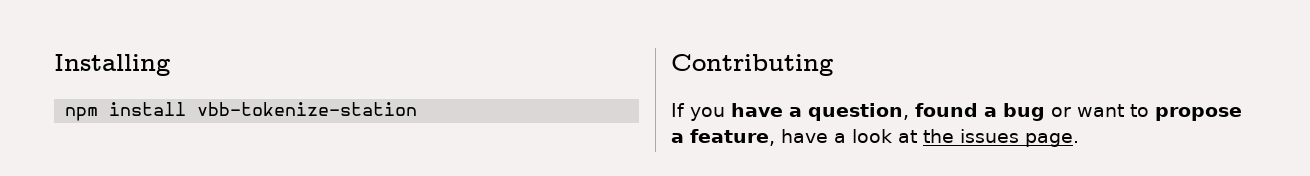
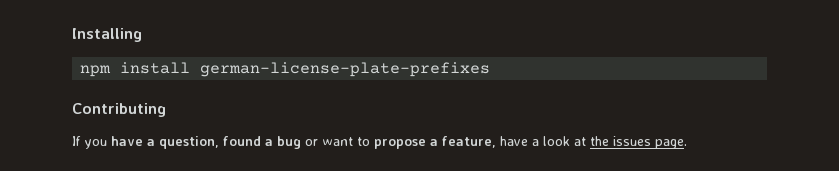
- npm install vbb-tokenize-station
+ npm install german-license-plate-prefixes

